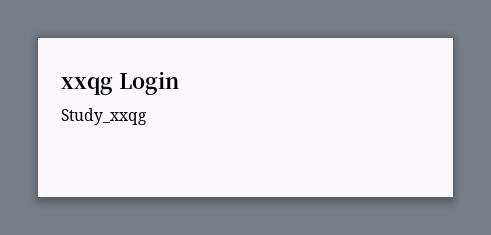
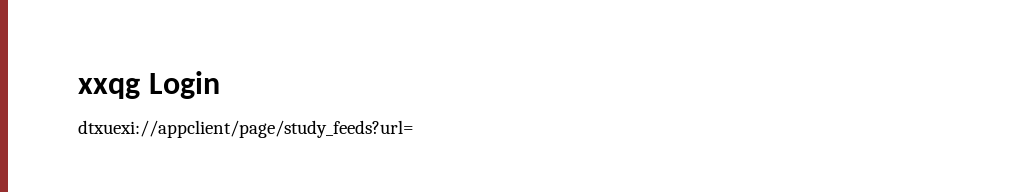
- Study_xxqg
+ dtxuexi://appclient/page/study_feeds?url=

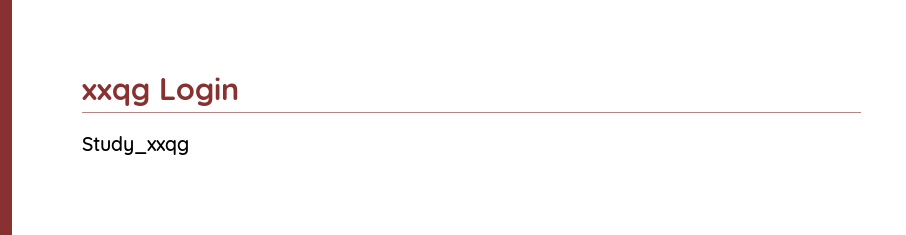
- dtxuexi://appclient/page/study_feeds?url=
+ Study_xxqg

